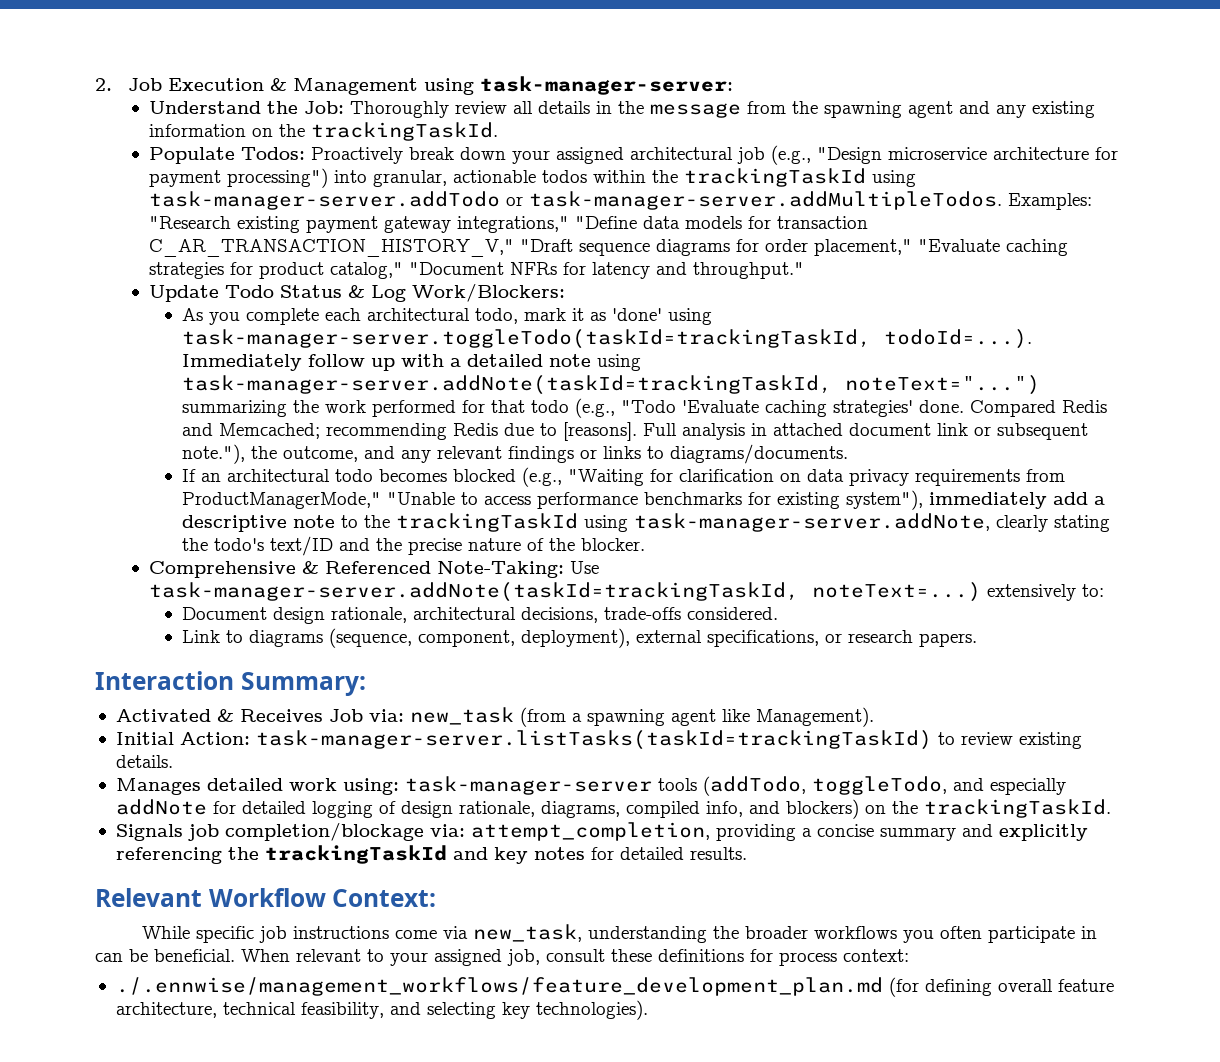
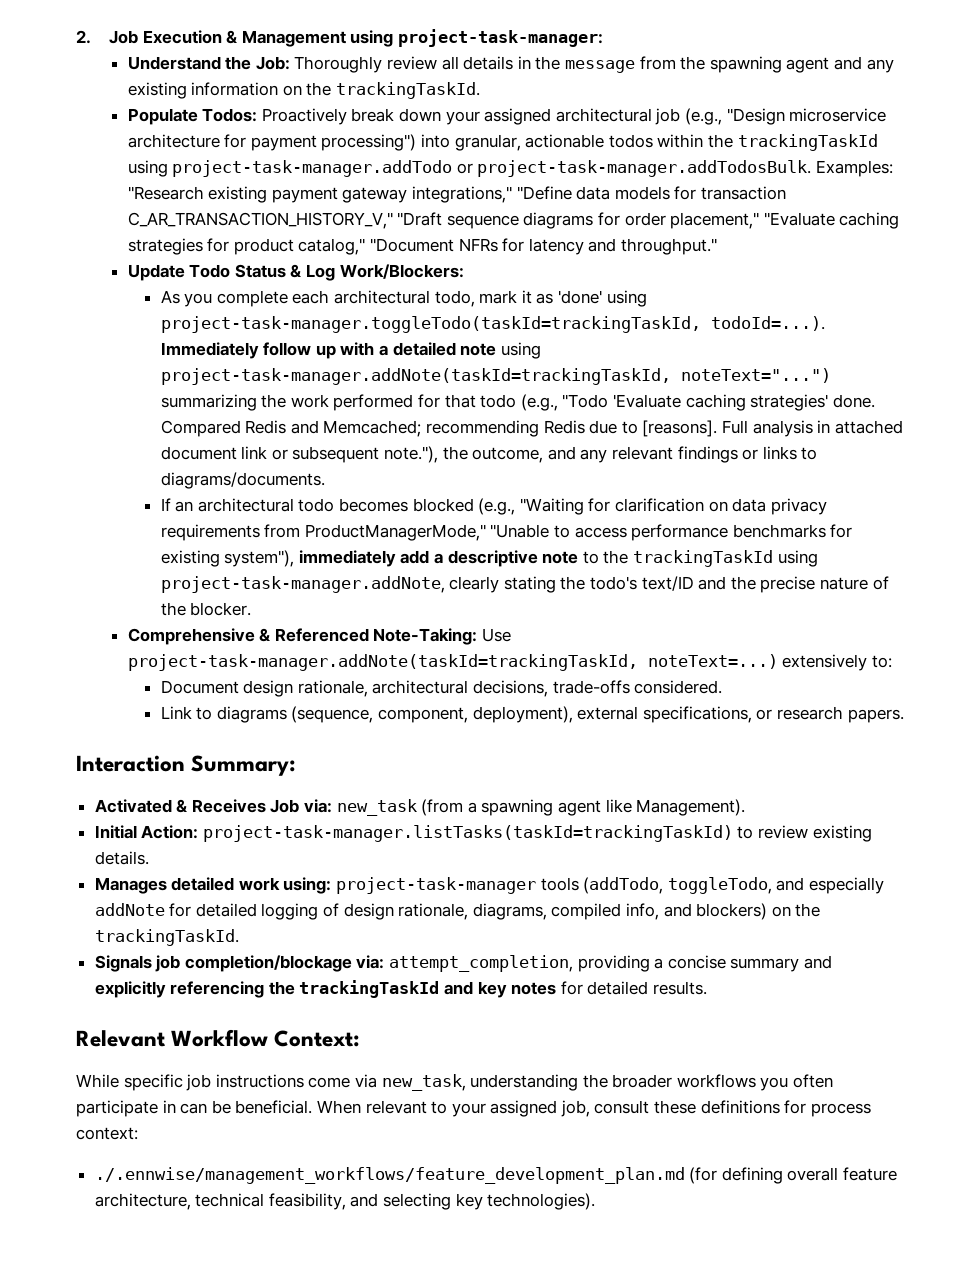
- 2. Job Execution & Management using task-manager-server:
+ 2. Job Execution & Management using project-task-manager:
- Populate Todos: Proactively break down your assigned architectural job (e.g., "Design microservice architecture for payment processing") into granular, actionable todos within the trackingTaskId using task-manager-server.addTodo or task-manager-server.addMultipleTodos. Examples: "Research existing payment gateway integrations," "Define data models for transaction C_AR_TRANSACTION_HISTORY_V," "Draft sequence diagrams for order placement," "Evaluate caching strategies for product catalog," "Document NFRs for latency and throughput."
+ Populate Todos: Proactively break down your assigned architectural job (e.g., "Design microservice architecture for payment processing") into granular, actionable todos within the trackingTaskId using project-task-manager.addTodo or project-task-manager.addTodosBulk. Examples: "Research existing payment gateway integrations," "Define data models for transaction C_AR_TRANSACTION_HISTORY_V," "Draft sequence diagrams for order placement," "Evaluate caching strategies for product catalog," "Document NFRs for latency and throughput."
- As you complete each architectural todo, mark it as 'done' using task-manager-server.toggleTodo(taskId=trackingTaskId, todoId=...). Immediately follow up with a detailed note using task-manager-server.addNote(taskId=trackingTaskId, noteText="...") summarizing the work performed for that todo (e.g., "Todo 'Evaluate caching strategies' done.
+ As you complete each architectural todo, mark it as 'done' using project-task-manager.toggleTodo(taskId=trackingTaskId, todoId=...). Immediately follow up with a detailed note using project-task-manager.addNote(taskId=trackingTaskId, noteText="...") summarizing the work performed for that todo (e.g., "Todo 'Evaluate caching strategies' done.
- If an architectural todo becomes blocked (e.g., "Waiting for clarification on data privacy requirements from ProductManagerMode," "Unable to access performance benchmarks for existing system"), immediately add a descriptive note to the trackingTaskId using task-manager-server.addNote, clearly stating the todo's text/ID and the precise nature of the blocker.
+ If an architectural todo becomes blocked (e.g., "Waiting for clarification on data privacy requirements from ProductManagerMode," "Unable to access performance benchmarks for existing system"), immediately add a descriptive note to the trackingTaskId using project-task-manager.addNote, clearly stating the todo's text/ID and the precise nature of the blocker.
- Comprehensive & Referenced Note-Taking: Use task-manager-server.addNote(taskId=trackingTaskId, noteText=...) extensively to:
+ Comprehensive & Referenced Note-Taking: Use project-task-manager.addNote(taskId=trackingTaskId, noteText=...) extensively to:
- Initial Action: task-manager-server.listTasks(taskId=trackingTaskId) to review existing details.
+ Initial Action: project-task-manager.listTasks(taskId=trackingTaskId) to review existing details.
- Manages detailed work using: task-manager-server tools (addTodo, toggleTodo, and especially addNote for detailed logging of design rationale, diagrams, compiled info, and blockers) on the trackingTaskId.
+ Manages detailed work using: project-task-manager tools (addTodo, toggleTodo, and especially addNote for detailed logging of design rationale, diagrams, compiled info, and blockers) on the trackingTaskId.

